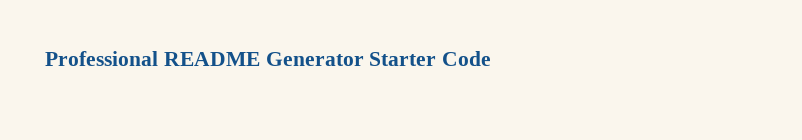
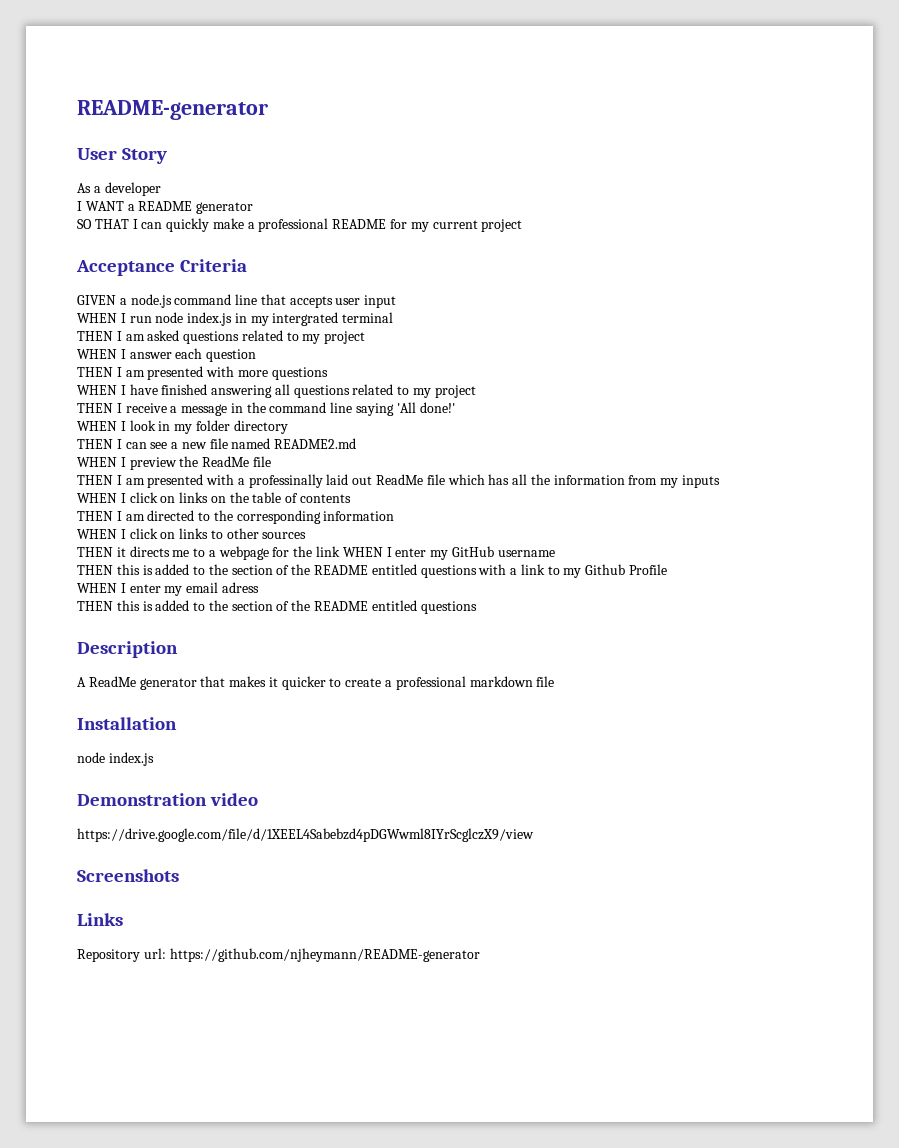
- Professional README Generator Starter Code
+ README-generator
+ User Story
+ As a developer
+ I WANT a README generator
+ SO THAT I can quickly make a professional README for my current project
+ Acceptance Criteria
+ GIVEN a node.js command line that accepts user input
+ WHEN I run node index.js in my intergrated terminal
+ THEN I am asked questions related to my project
+ WHEN I answer each question
+ THEN I am presented with more questions
+ WHEN I have finished answering all questions related to my project
+ THEN I receive a message in the command line saying 'All done!'
+ WHEN I look in my folder directory
+ THEN I can see a new file named README2.md
+ WHEN I preview the ReadMe file
+ THEN I am presented with a professinally laid out ReadMe file which has all the information from my inputs
+ WHEN I click on links on the table of contents
+ THEN I am directed to the corresponding information
+ WHEN I click on links to other sources
+ THEN it directs me to a webpage for the link WHEN I enter my GitHub username
+ THEN this is added to the section of the README entitled questions with a link to my Github Profile
+ WHEN I enter my email adress
+ THEN this is added to the section of the README entitled questions
+ Description
+ A ReadMe generator that makes it quicker to create a professional markdown file
+ Installation
+ node index.js
+ Demonstration video
+ https://drive.google.com/file/d/1XEEL4Sabebzd4pDGWwml8IYrScglczX9/view
+ Screenshots
+ Links
+ Repository url: https://github.com/njheymann/README-generator

